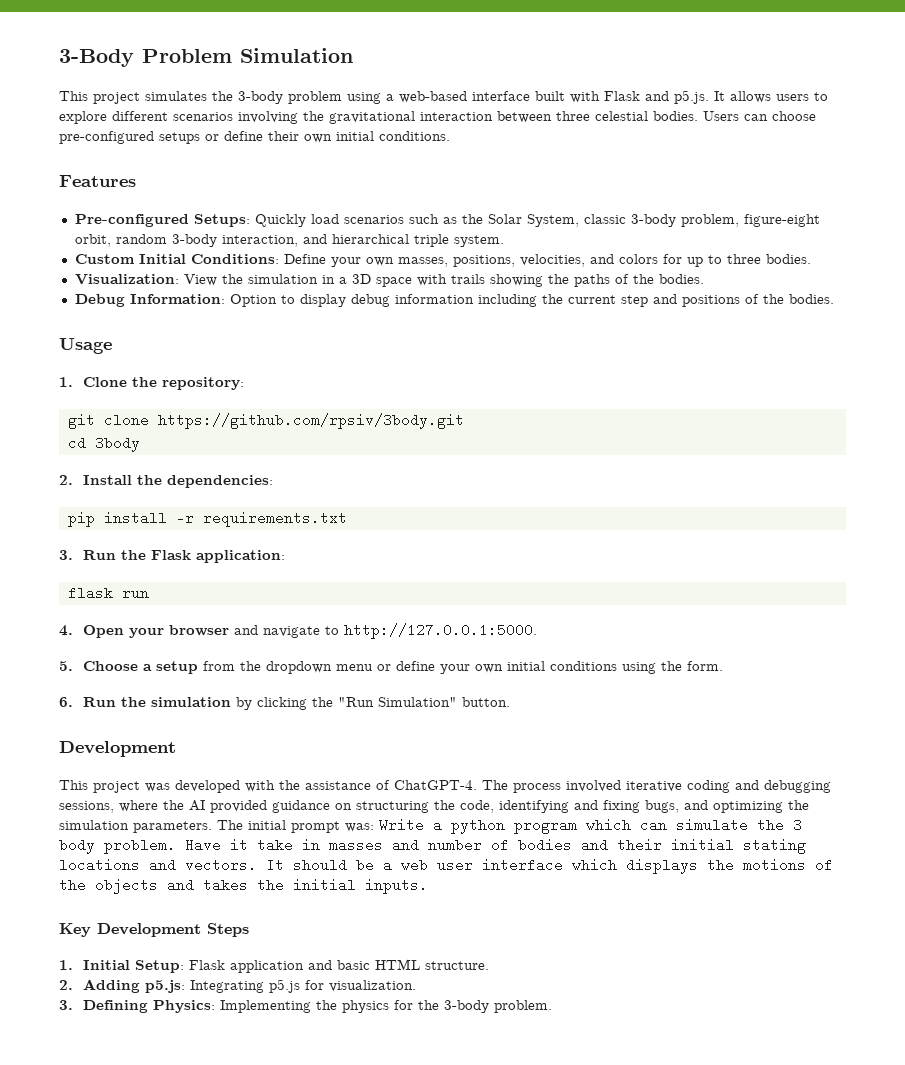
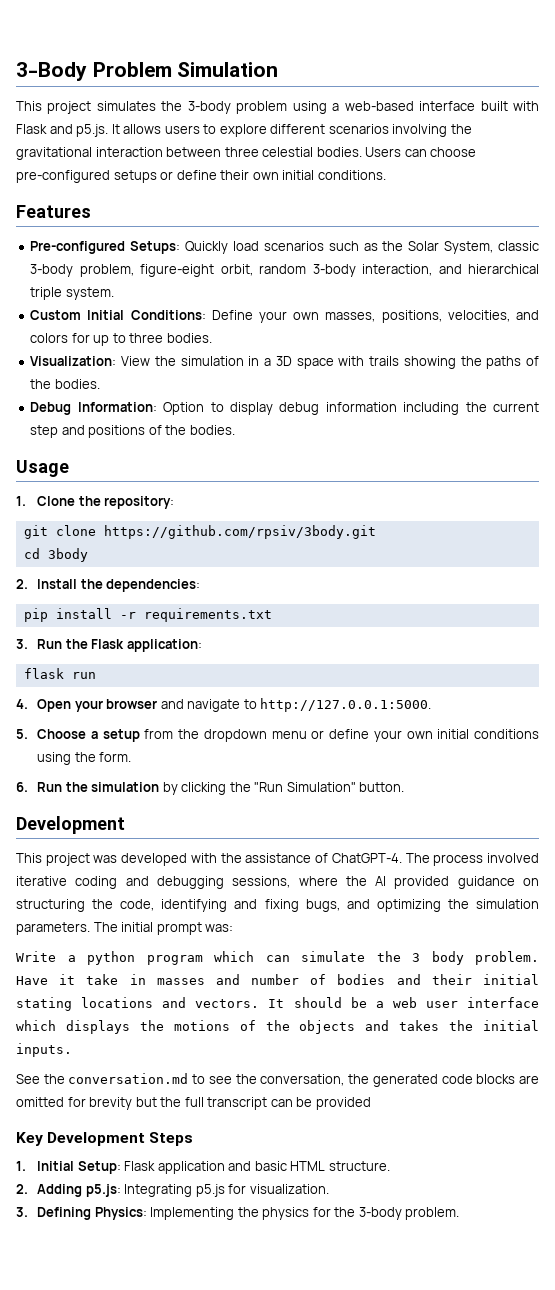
- The initial prompt was: Write a python program which can simulate the 3 body problem.
+ The initial prompt was:
+ Write a python program which can simulate the 3 body problem.
+ See the conversation.md to see the conversation, the generated code blocks are omitted for brevity but the full transcript can be provided

